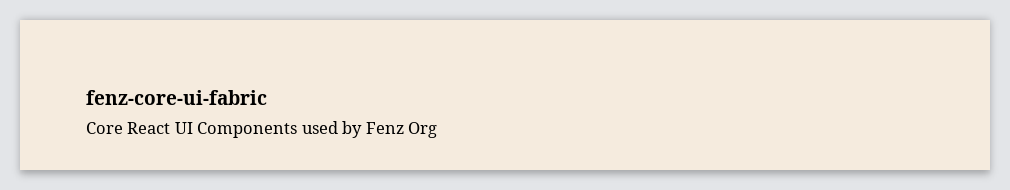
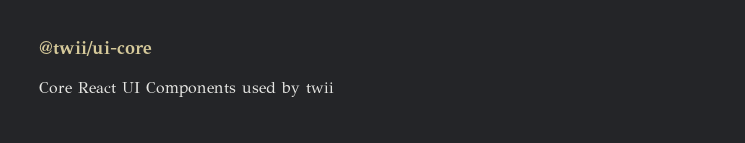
- fenz-core-ui-fabric
+ @twii/ui-core
- Core React UI Components used by Fenz Org
+ Core React UI Components used by twii

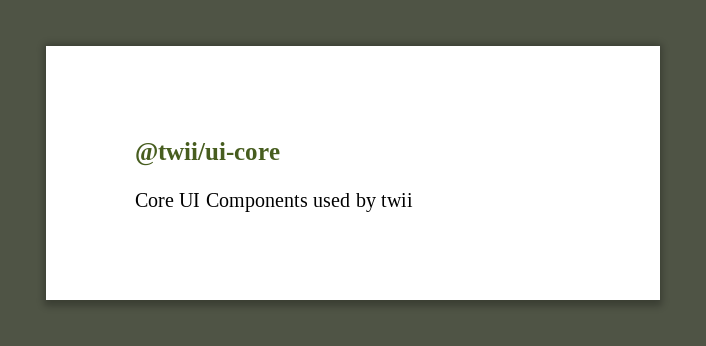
- Core React UI Components used by twii
+ Core UI Components used by twii

